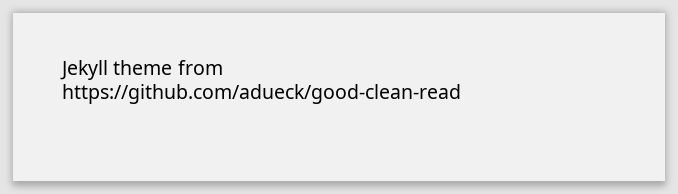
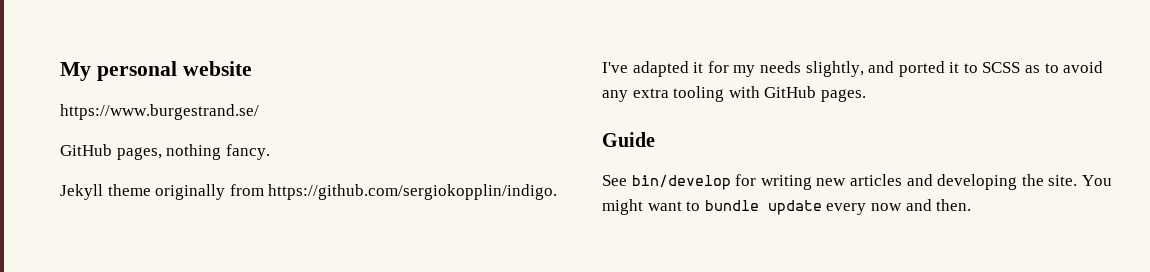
- Jekyll theme from https://github.com/adueck/good-clean-read
+ My personal website
+ https://www.burgestrand.se/
+ GitHub pages, nothing fancy.
+ Jekyll theme originally from https://github.com/sergiokopplin/indigo. I've adapted it for my needs slightly, and ported it to SCSS as to avoid any extra tooling with GitHub pages.
+ Guide
+ See bin/develop for writing new articles and developing the site. You might want to bundle update every now and then.

